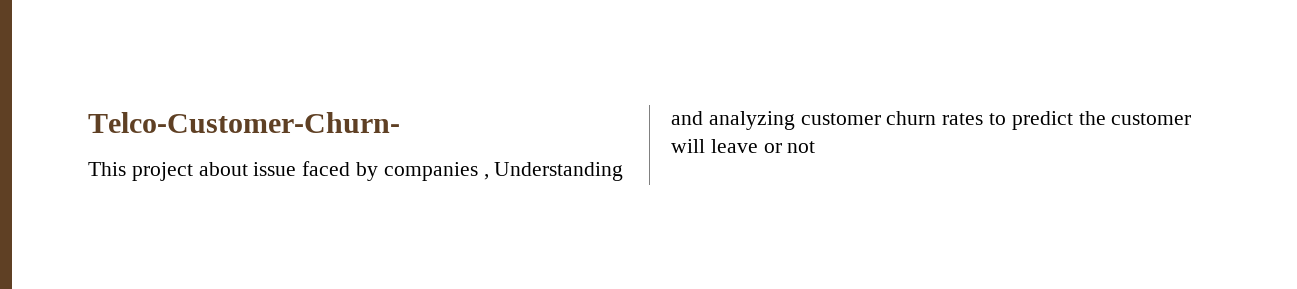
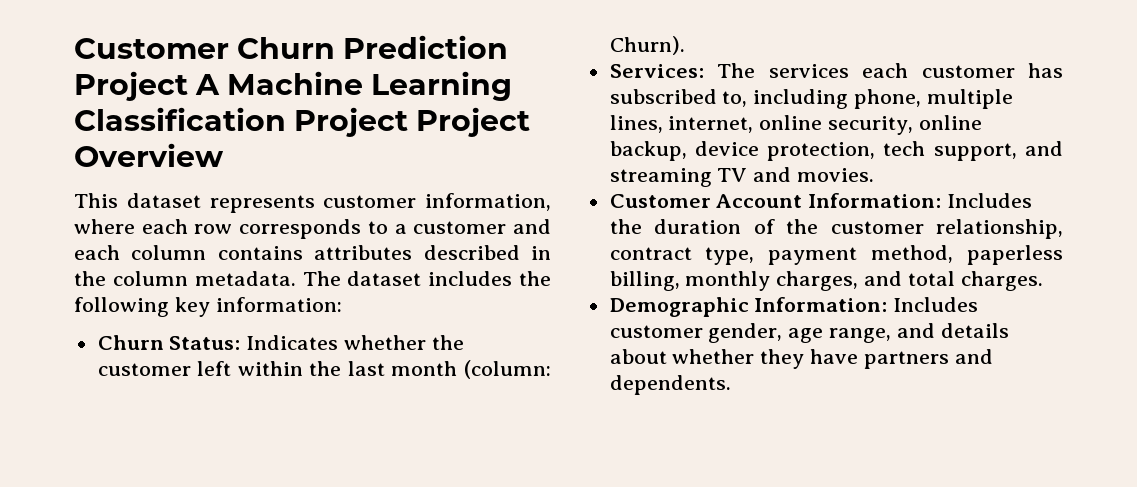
- Telco-Customer-Churn-
- This project about issue faced by companies , Understanding and analyzing customer churn rates to predict the customer will leave or not
+ Customer Churn Prediction Project A Machine Learning Classification Project Project Overview
+ This dataset represents customer information, where each row corresponds to a customer and each column contains attributes described in the column metadata. The dataset includes the following key information:
+ Churn Status: Indicates whether the customer left within the last month (column: Churn).
+ Services: The services each customer has subscribed to, including phone, multiple lines, internet, online security, online backup, device protection, tech support, and streaming TV and movies.
+ Customer Account Information: Includes the duration of the customer relationship, contract type, payment method, paperless billing, monthly charges, and total charges.
+ Demographic Information: Includes customer gender, age range, and details about whether they have partners and dependents.

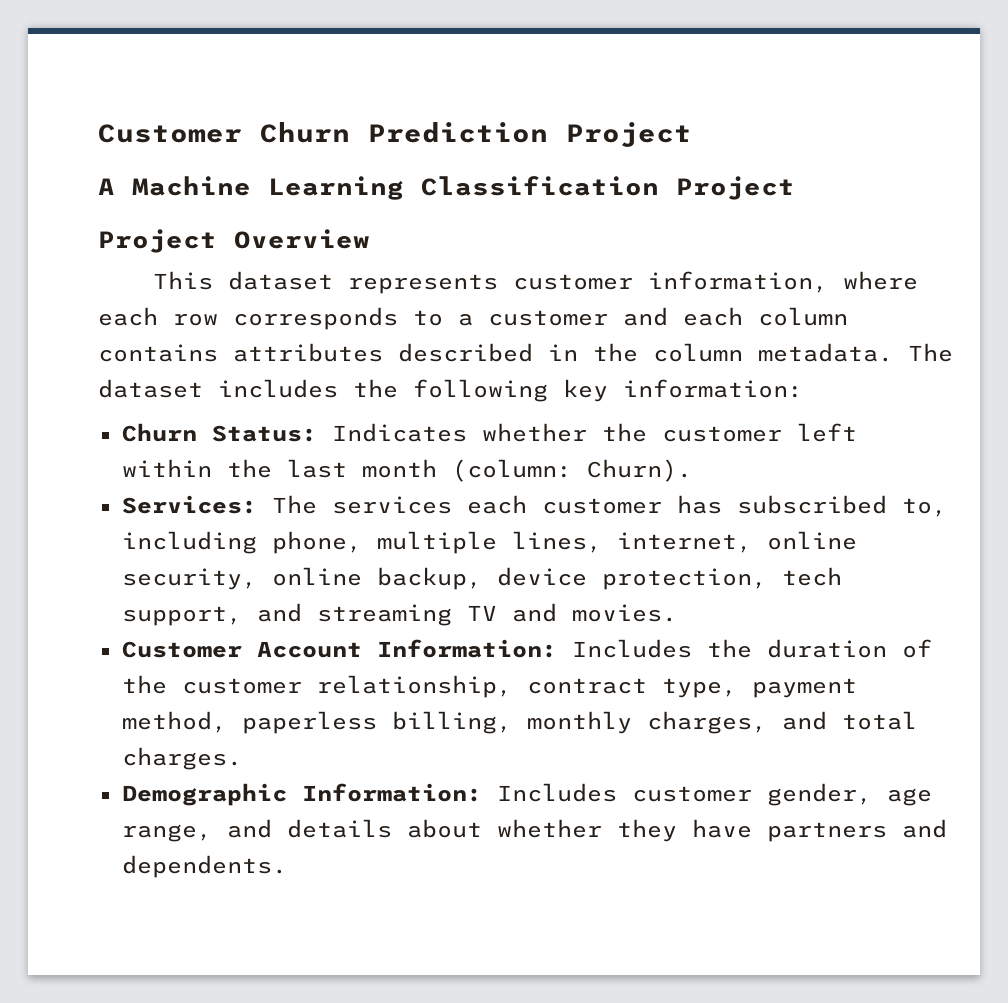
- Customer Churn Prediction Project A Machine Learning Classification Project Project Overview
+ Customer Churn Prediction Project
+ A Machine Learning Classification Project
+ Project Overview

